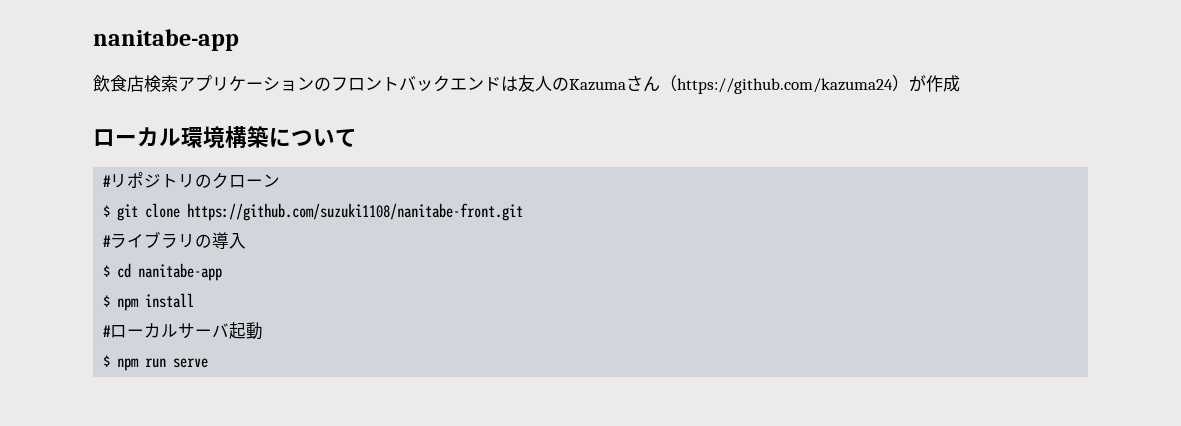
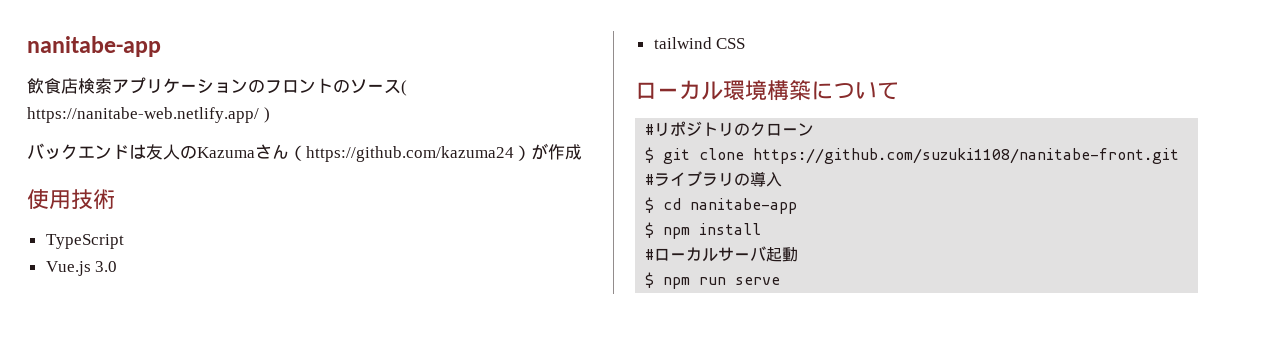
- 飲食店検索アプリケーションのフロントバックエンドは友人のKazumaさん（https://github.com/kazuma24）が作成
+ 飲食店検索アプリケーションのフロントのソース( https://nanitabe-web.netlify.app/ )
+ バックエンドは友人のKazumaさん（https://github.com/kazuma24）が作成
+ 使用技術
+ TypeScript
+ Vue.js 3.0
+ tailwind CSS

